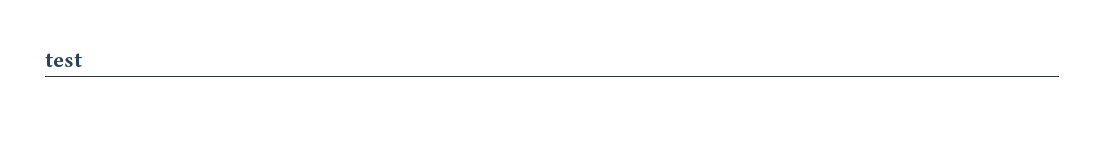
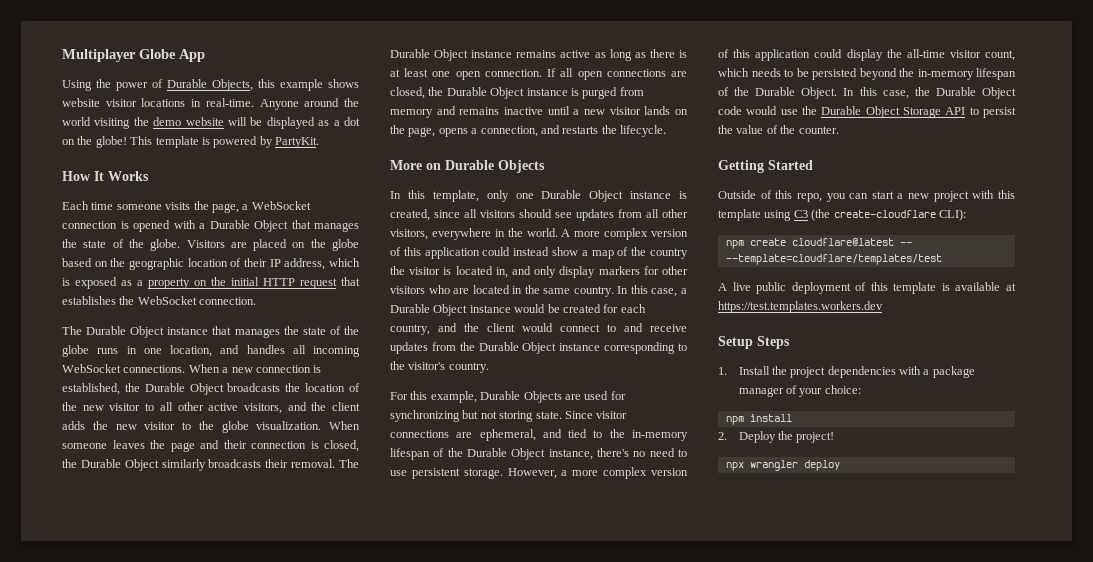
- test
+ Multiplayer Globe App
+ Using the power of Durable Objects, this example shows website visitor locations in real-time. Anyone around the world visiting the demo website will be displayed as a dot on the globe! This template is powered by PartyKit.
+ How It Works
+ Each time someone visits the page, a WebSocket connection is opened with a Durable Object that manages the state of the globe. Visitors are placed on the globe based on the geographic location of their IP address, which is exposed as a property on the initial HTTP request that establishes the WebSocket connection.
+ The Durable Object instance that manages the state of the globe runs in one location, and handles all incoming WebSocket connections. When a new connection is established, the Durable Object broadcasts the location of the new visitor to all other active visitors, and the client adds the new visitor to the globe visualization. When someone leaves the page and their connection is closed, the Durable Object similarly broadcasts their removal. The Durable Object instance remains active as long as there is at least one open connection. If all open connections are closed, the Durable Object instance is purged from memory and remains inactive until a new visitor lands on the page, opens a connection, and restarts the lifecycle.
+ More on Durable Objects
+ In this template, only one Durable Object instance is created, since all visitors should see updates from all other visitors, everywhere in the world. A more complex version of this application could instead show a map of the country the visitor is located in, and only display markers for other visitors who are located in the same country. In this case, a Durable Object instance would be created for each country, and the client would connect to and receive updates from the Durable Object instance corresponding to the visitor's country.
+ For this example, Durable Objects are used for synchronizing but not storing state. Since visitor connections are ephemeral, and tied to the in-memory lifespan of the Durable Object instance, there's no need to use persistent storage. However, a more complex version of this application could display the all-time visitor count, which needs to be persisted beyond the in-memory lifespan of the Durable Object. In this case, the Durable Object code would use the Durable Object Storage API to persist the value of the counter.
+ Getting Started
+ Outside of this repo, you can start a new project with this template using C3 (the create-cloudflare CLI):
+ npm create cloudflare@latest -- --template=cloudflare/templates/test
+ A live public deployment of this template is available at https://test.templates.workers.dev
+ Setup Steps
+ 1. Install the project dependencies with a package manager of your choice:
+ npm install
+ 2. Deploy the project!
+ npx wrangler deploy

